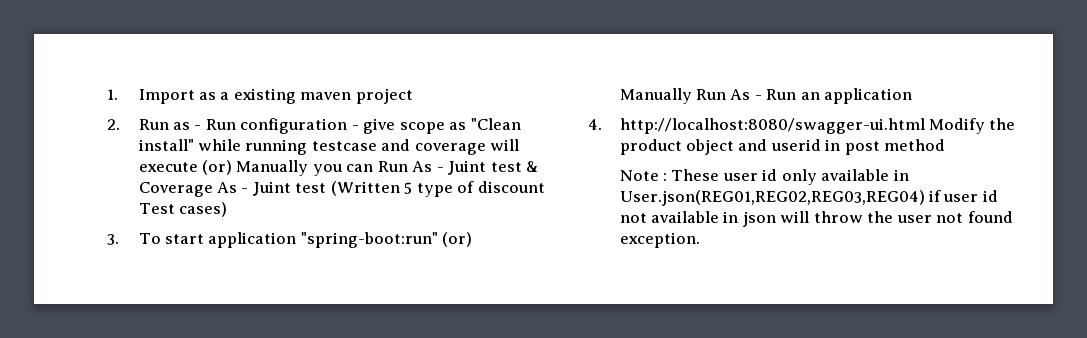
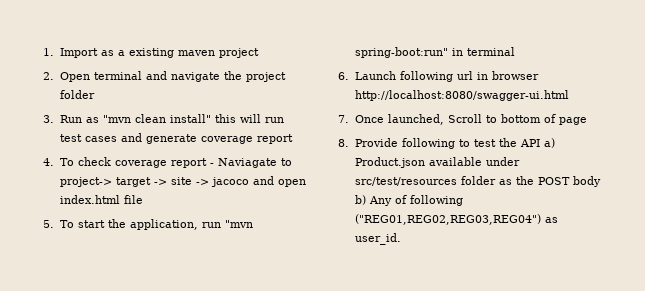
- 2. Run as - Run configuration - give scope as "Clean install" while running testcase and coverage will execute (or) Manually you can Run As - Juint test & Coverage As - Juint test (Written 5 type of discount Test cases)
- 3. To start application "spring-boot:run" (or) Manually Run As - Run an application
- 4. http://localhost:8080/swagger-ui.html Modify the product object and userid in post method
- Note : These user id only available in User.json(REG01,REG02,REG03,REG04) if user id not available in json will throw the user not found exception.
+ 2. Open terminal and navigate the project folder
+ 3. Run as "mvn clean install" this will run test cases and generate coverage report
+ 4. To check coverage report - Naviagate to project-> target -> site -> jacoco and open index.html file
+ 5. To start the application, run "mvn spring-boot:run" in terminal
+ 6. Launch following url in browser http://localhost:8080/swagger-ui.html
+ 7. Once launched, Scroll to bottom of page
+ 8. Provide following to test the API a) Product.json available under src/test/resources folder as the POST body b) Any of following ("REG01,REG02,REG03,REG04") as user_id.

